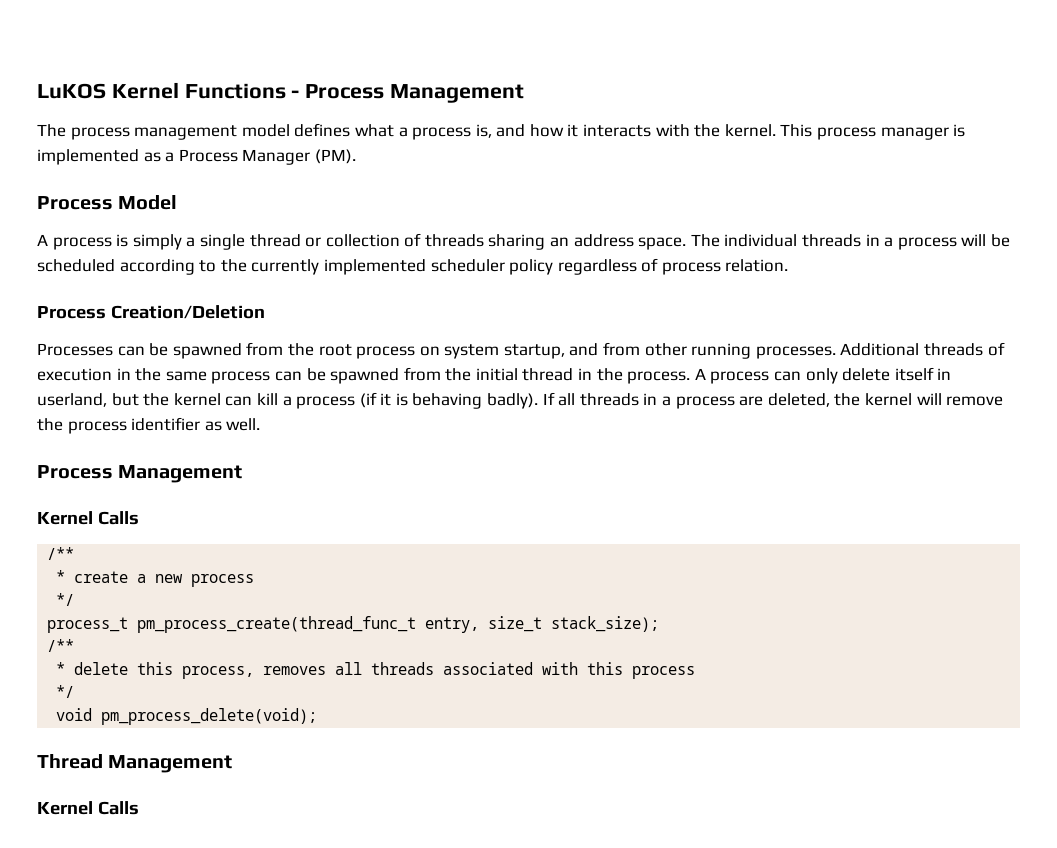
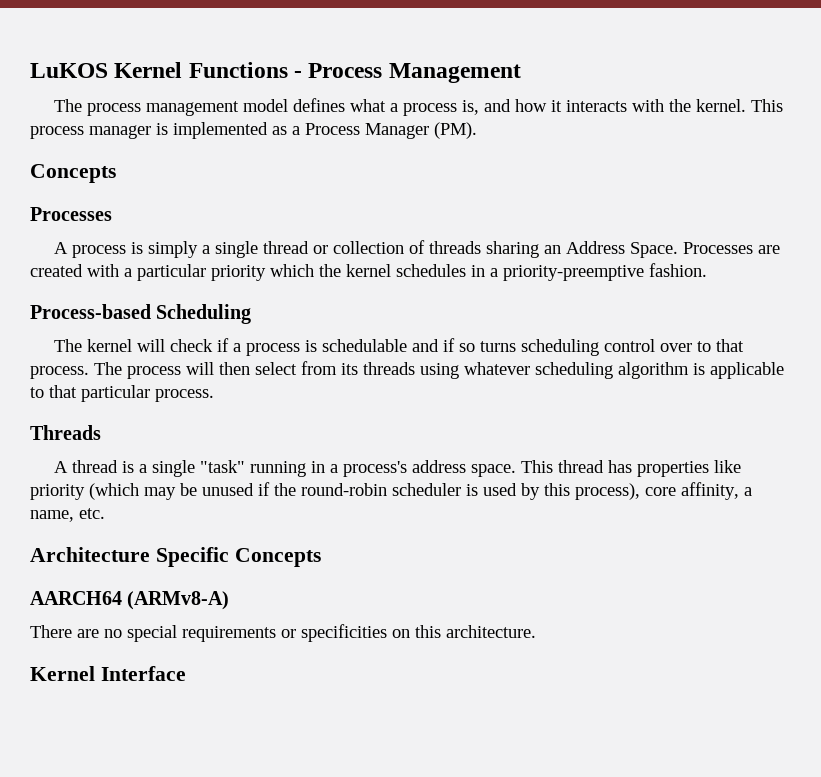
  This process manager is implemented as a Process Manager (PM).
- Process Model
+ Concepts
+ Processes
- A process is simply a single thread or collection of threads sharing an address space. The individual threads in a process will be scheduled according to the currently implemented scheduler policy regardless of process relation.
- Process Creation/Deletion
- Processes can be spawned from the root process on system startup, and from other running processes. Additional threads of execution in the same process can be spawned from the initial thread in the process. A process can only delete itself in userland, but the kernel can kill a process (if it is behaving badly). If all threads in a process are deleted, the kernel will remove the process identifier as well.
- Process Management
- Kernel Calls
- /**
- * create a new process
- */
- process_t pm_process_create(thread_func_t entry, size_t stack_size);
- /**
- * delete this process, removes all threads associated with this process
- */
- void pm_process_delete(void);
- Thread Management
- Kernel Calls
+ A process is simply a single thread or collection of threads sharing an Address Space. Processes are created with a particular priority which the kernel schedules in a priority-preemptive fashion.
+ Process-based Scheduling
+ The kernel will check if a process is schedulable and if so turns scheduling control over to that process. The process will then select from its threads using whatever scheduling algorithm is applicable to that particular process.
+ Threads
+ A thread is a single "task" running in a process's address space. This thread has properties like priority (which may be unused if the round-robin scheduler is used by this process), core affinity, a name, etc.
+ Architecture Specific Concepts
+ AARCH64 (ARMv8-A)
+ There are no special requirements or specificities on this architecture.
+ Kernel Interface

